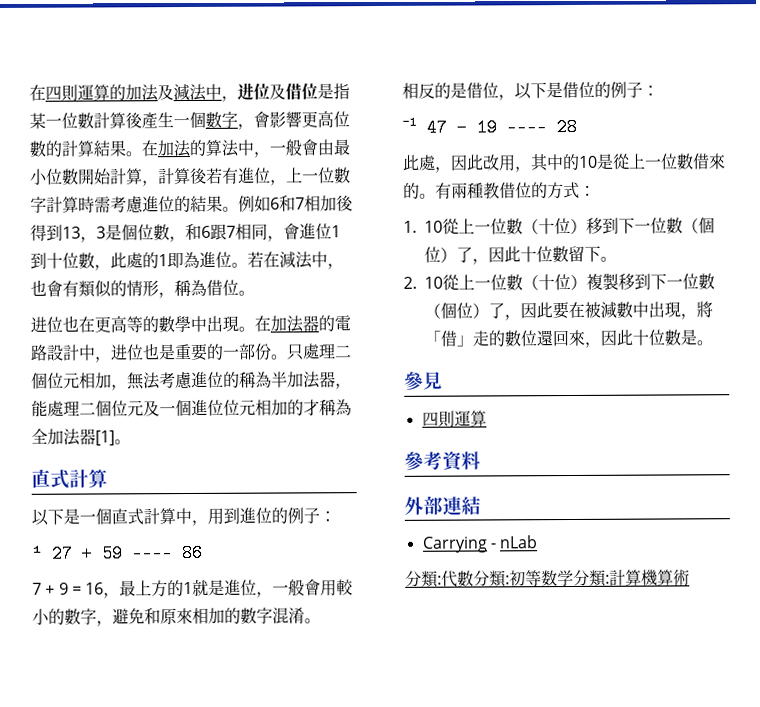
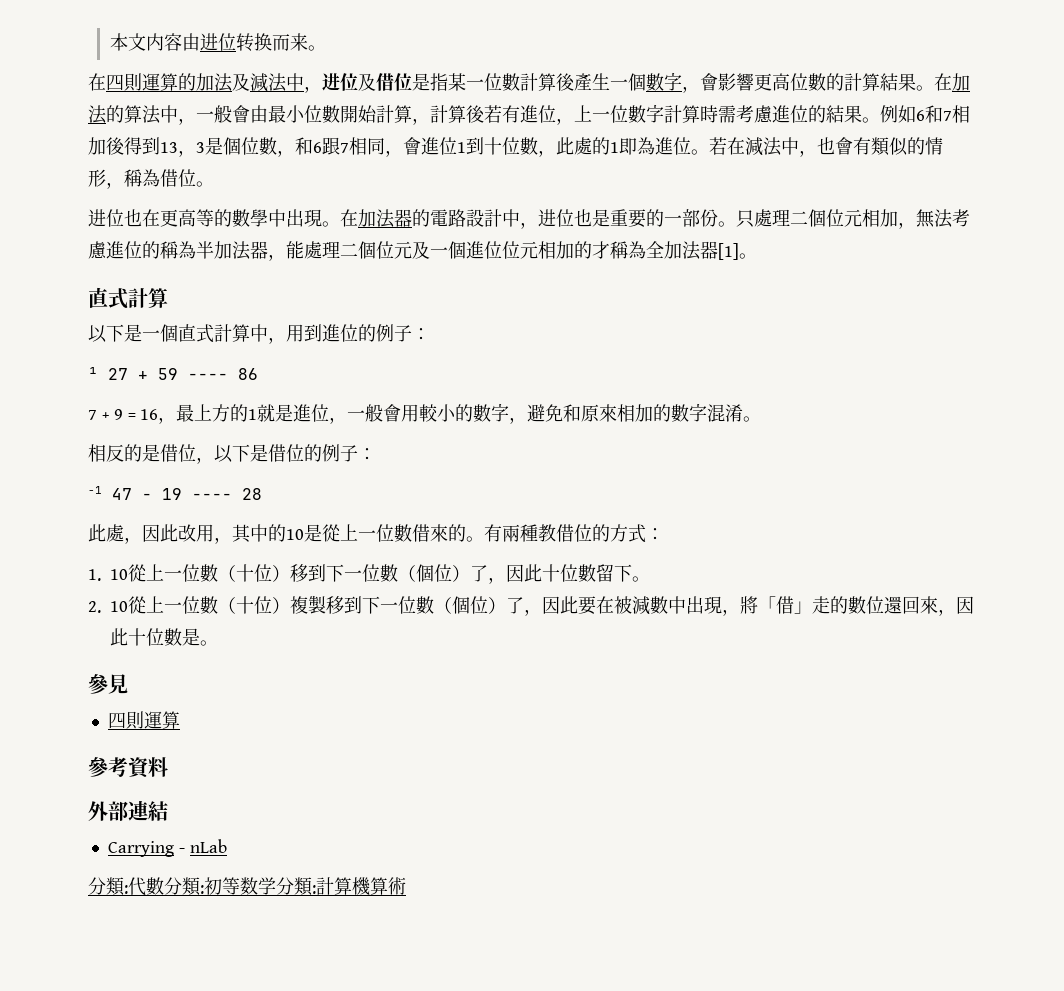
+ 本文内容由进位转换而来。

